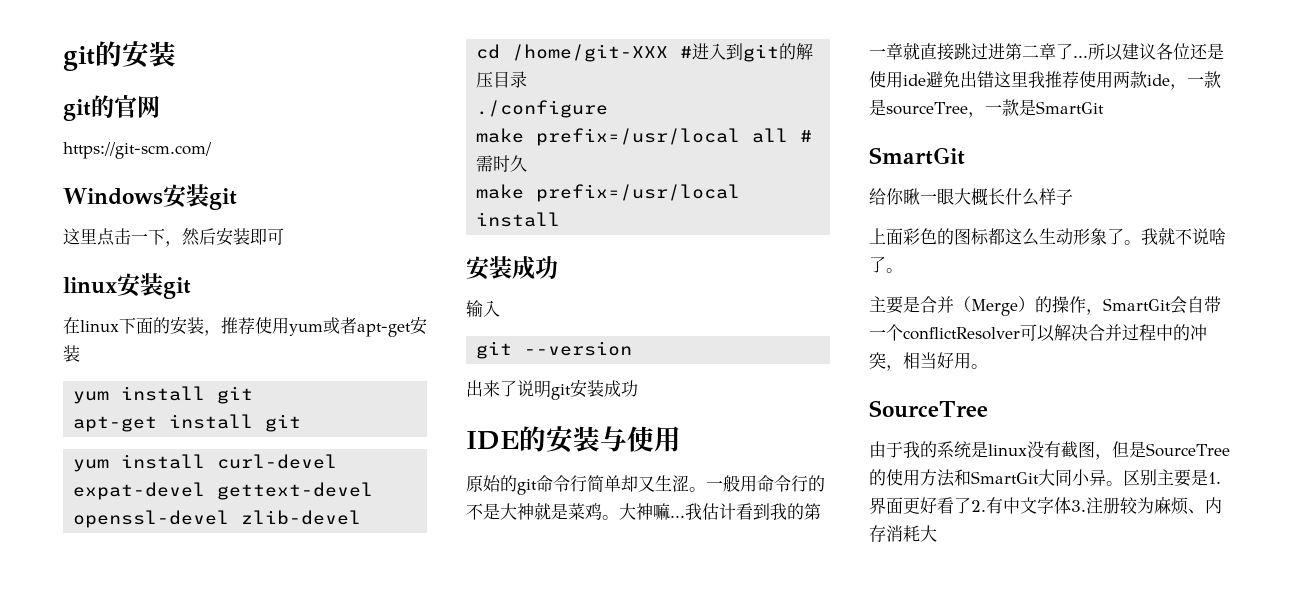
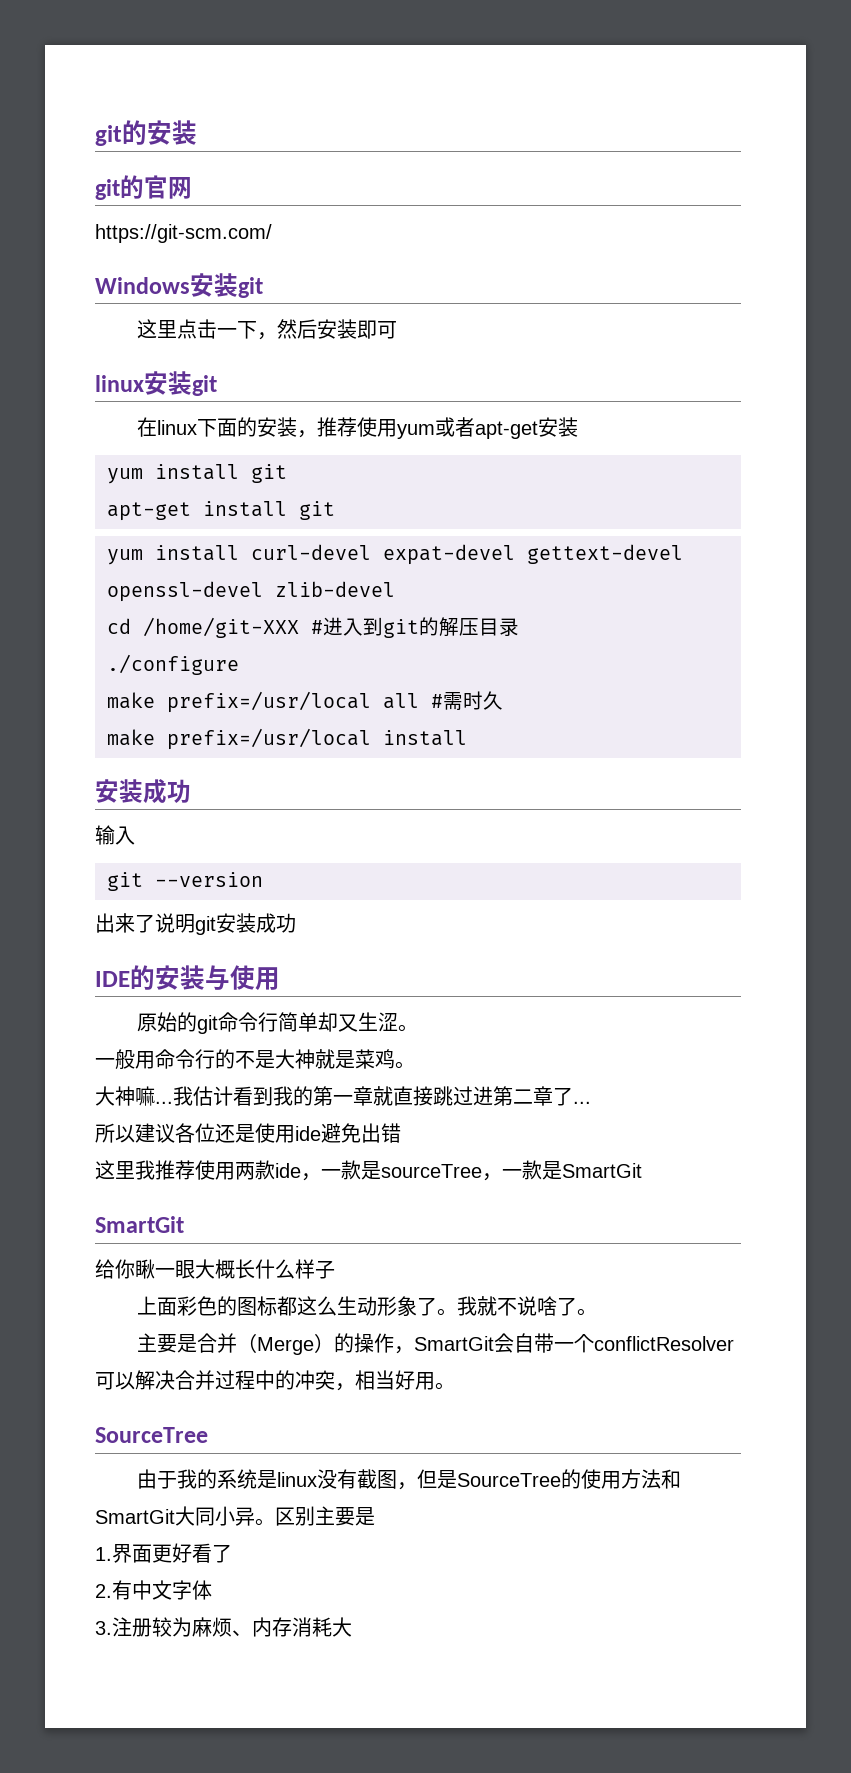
- 原始的git命令行简单却又生涩。一般用命令行的不是大神就是菜鸡。大神嘛...
+ 原始的git命令行简单却又生涩。
+ 一般用命令行的不是大神就是菜鸡。
+ 大神嘛...
- 我估计看到我的第一章就直接跳过进第二章了...所以建议各位还是使用ide避免出错这里我推荐使用两款ide，一款是sourceTree，一款是SmartGit
+ 我估计看到我的第一章就直接跳过进第二章了...
+ 所以建议各位还是使用ide避免出错
+ 这里我推荐使用两款ide，一款是sourceTree，一款是SmartGit
- 区别主要是1.界面更好看了2.有中文字体3.注册较为麻烦、内存消耗大
+ 区别主要是
+ 1.界面更好看了
+ 2.有中文字体
+ 3.注册较为麻烦、内存消耗大

